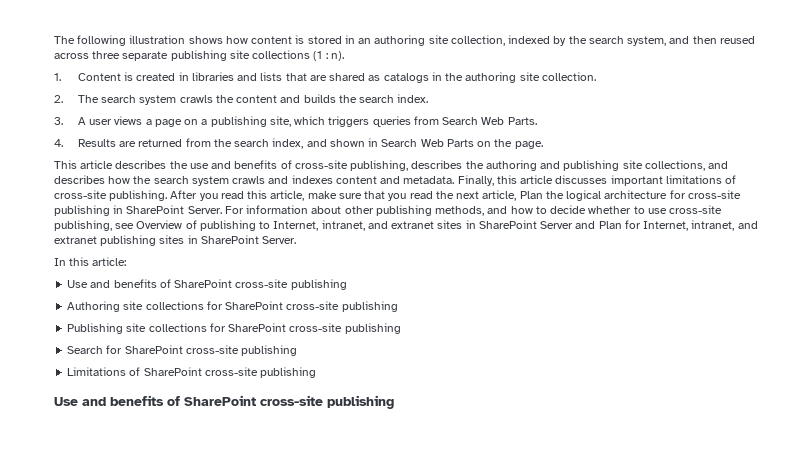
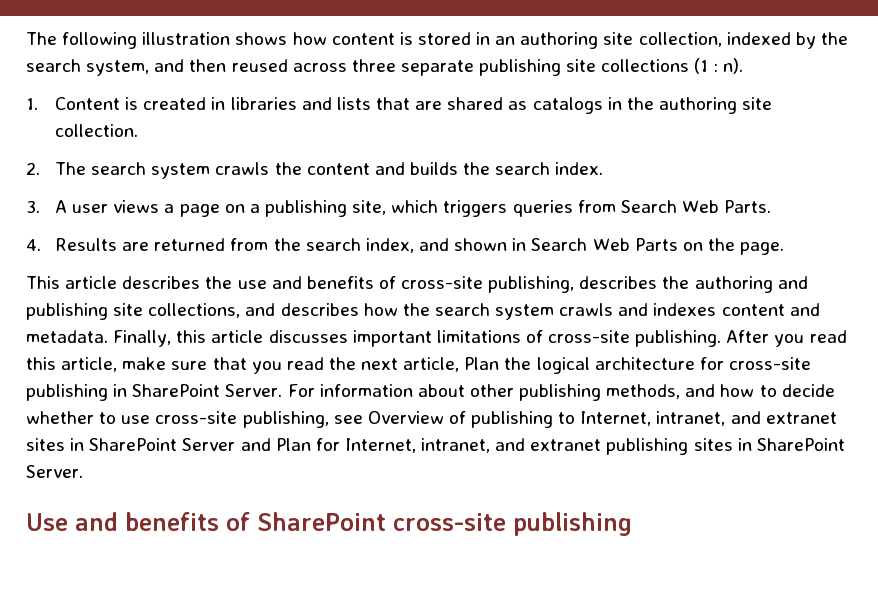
- In this article:
- Use and benefits of SharePoint cross-site publishing
- Authoring site collections for SharePoint cross-site publishing
- Publishing site collections for SharePoint cross-site publishing
- Search for SharePoint cross-site publishing
- Limitations of SharePoint cross-site publishing

